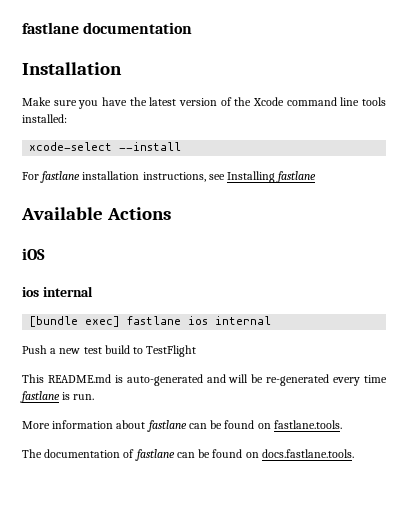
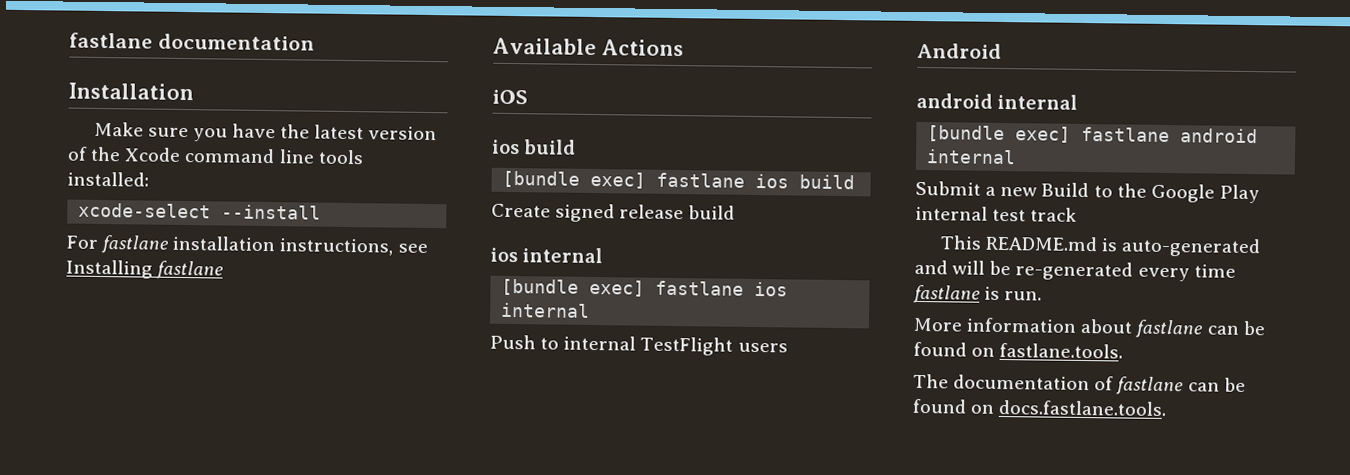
  iOS
+ ios build
+ [bundle exec] fastlane ios build
+ Create signed release build
- Push a new test build to TestFlight
+ Push to internal TestFlight users
+ Android
+ android internal
+ [bundle exec] fastlane android internal
+ Submit a new Build to the Google Play internal test track

